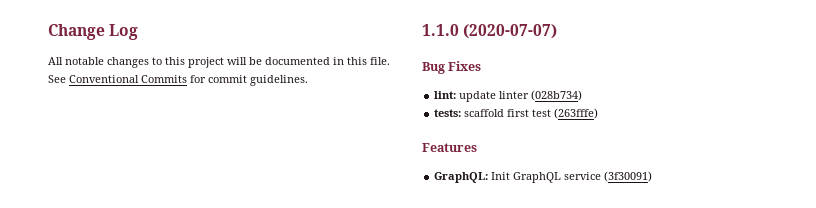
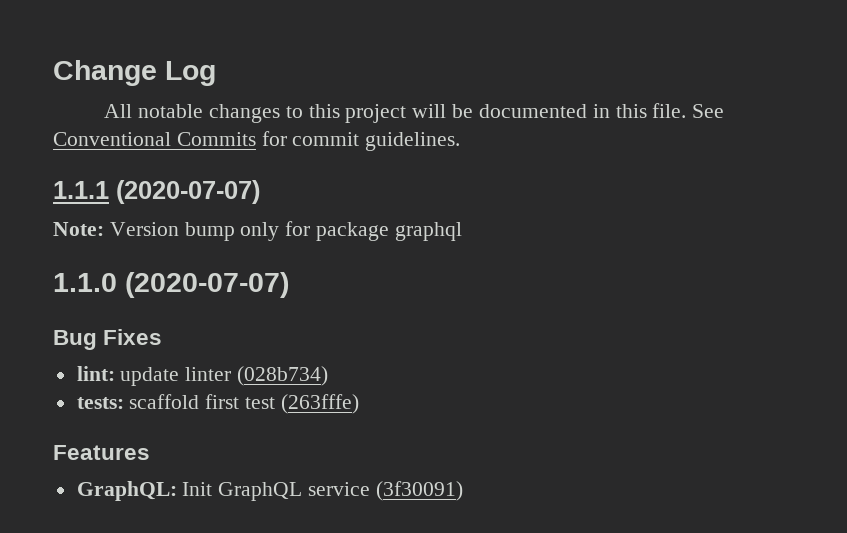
+ 1.1.1 (2020-07-07)
+ Note: Version bump only for package graphql

